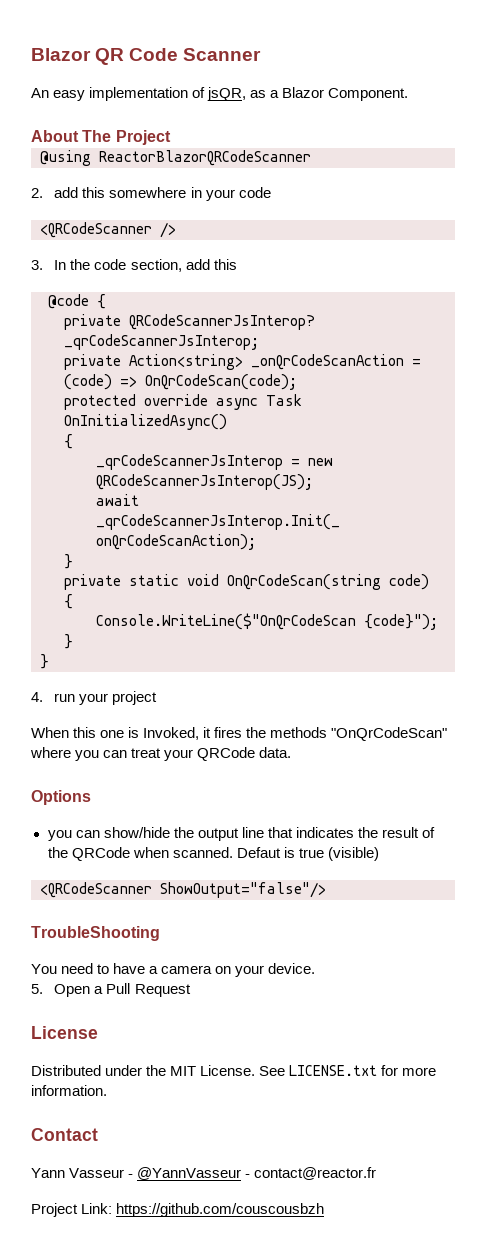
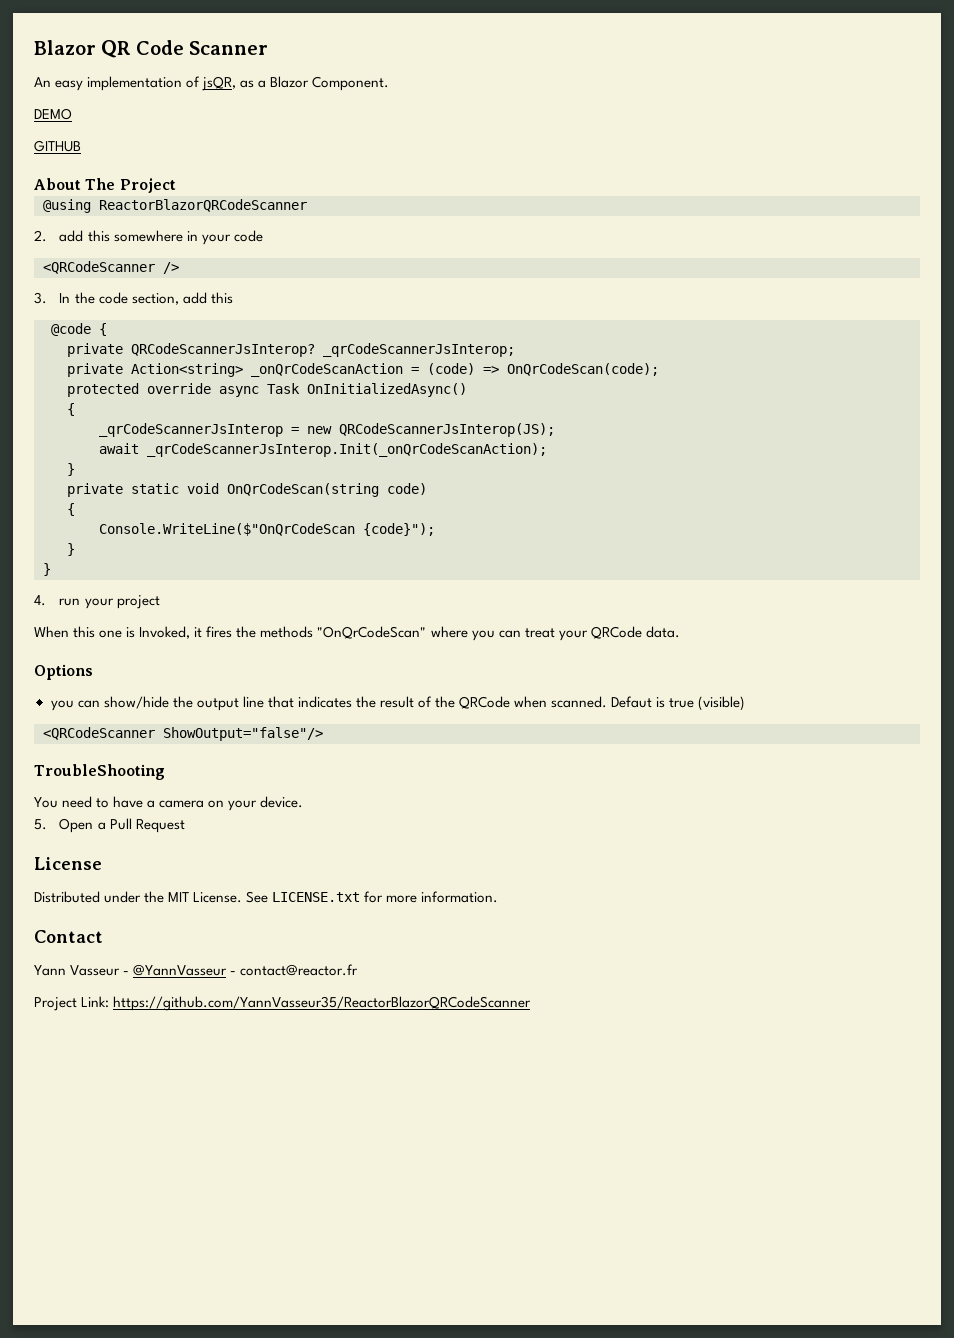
+ DEMO
+ GITHUB
- Project Link: https://github.com/couscousbzh
+ Project Link: https://github.com/YannVasseur35/ReactorBlazorQRCodeScanner

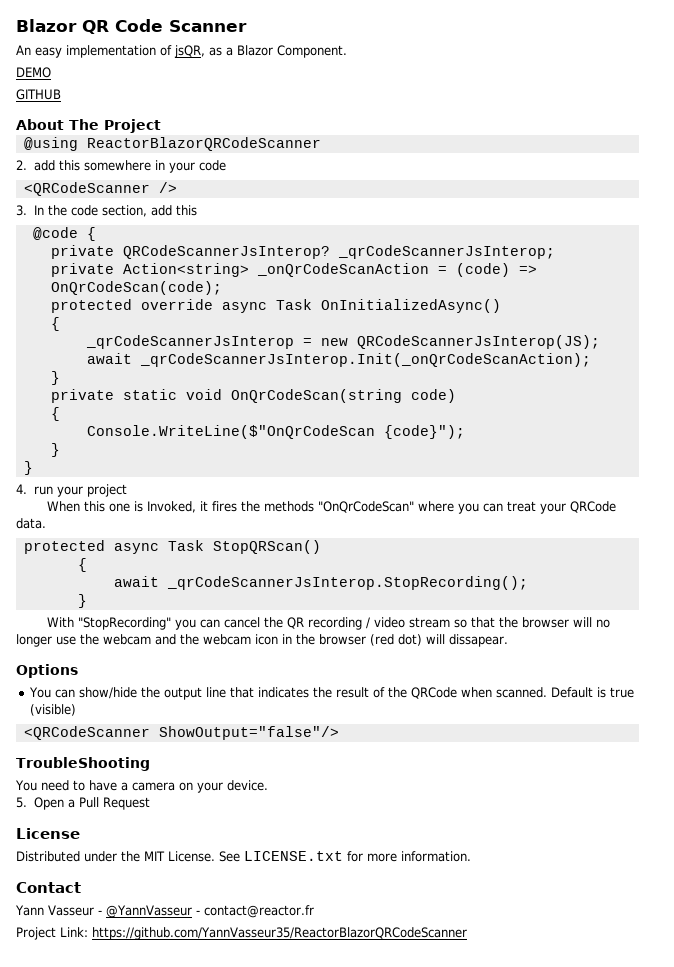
+ protected async Task StopQRScan()
+ {
+ await _qrCodeScannerJsInterop.StopRecording();
+ }
+ With "StopRecording" you can cancel the QR recording / video stream so that the browser will no longer use the webcam and the webcam icon in the browser (red dot) will dissapear.
- you can show/hide the output line that indicates the result of the QRCode when scanned.
+ You can show/hide the output line that indicates the result of the QRCode when scanned.
- Defaut is true (visible)
+ Default is true (visible)

